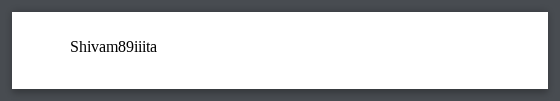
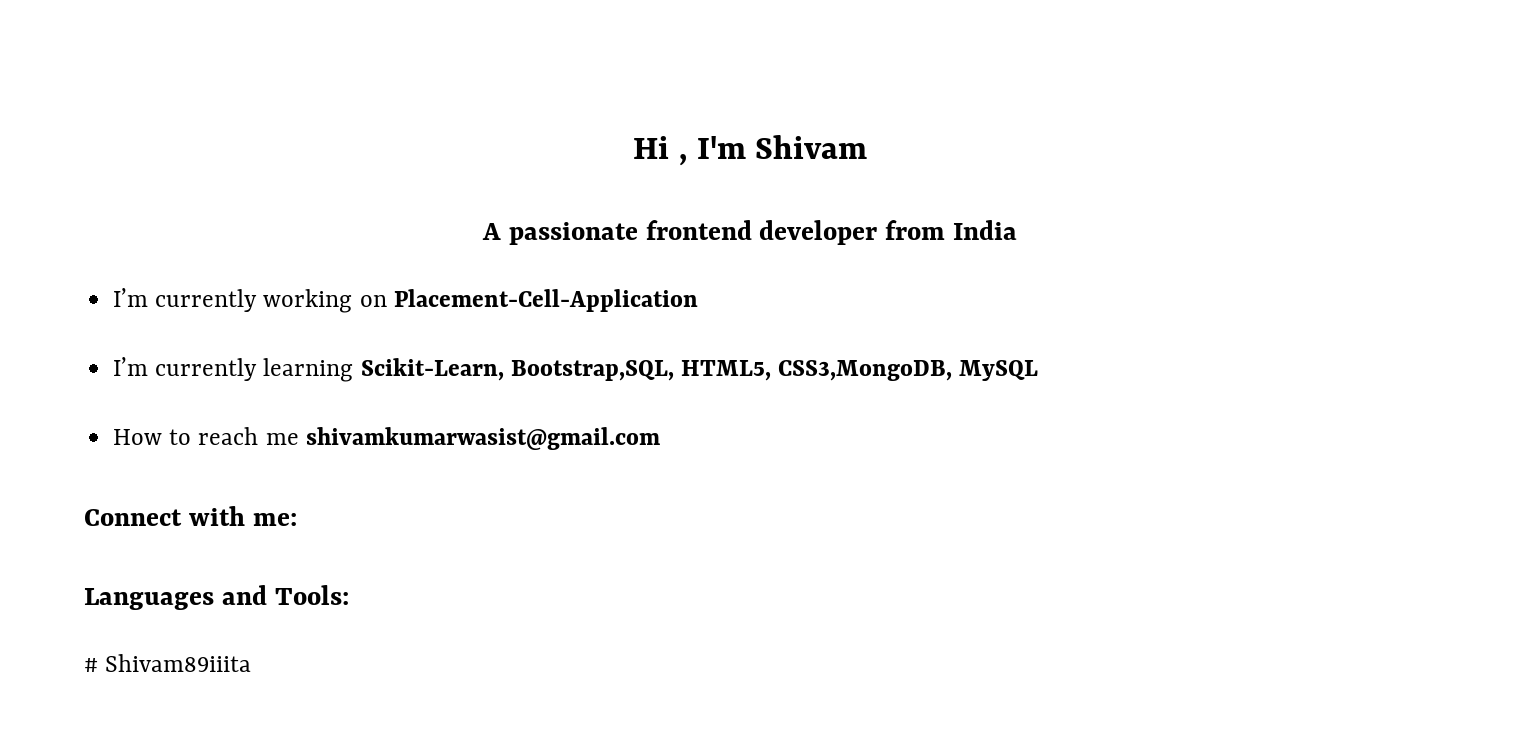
- Shivam89iiita
+ Hi , I'm Shivam
+ A passionate frontend developer from India
+ I’m currently working on Placement-Cell-Application
+ I’m currently learning Scikit-Learn, Bootstrap,SQL, HTML5, CSS3,MongoDB, MySQL
+ How to reach me shivamkumarwasist@gmail.com
+ Connect with me:
+ Languages and Tools:
+ # Shivam89iiita

